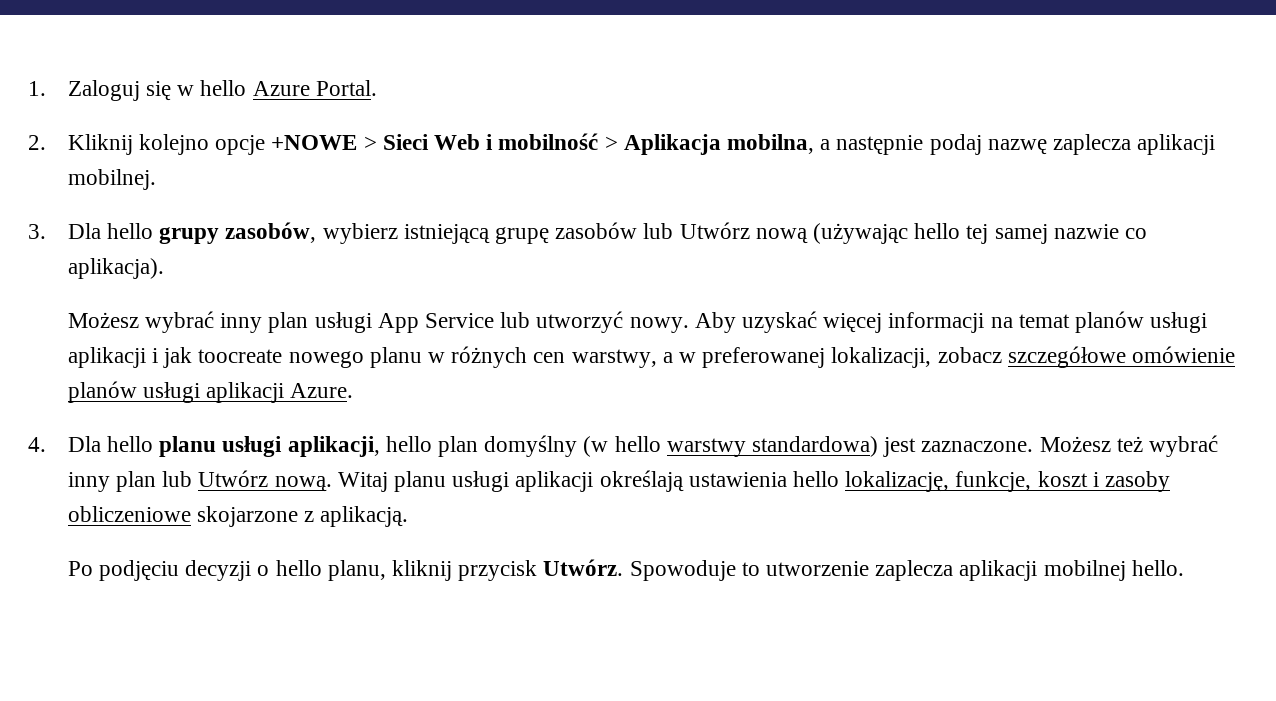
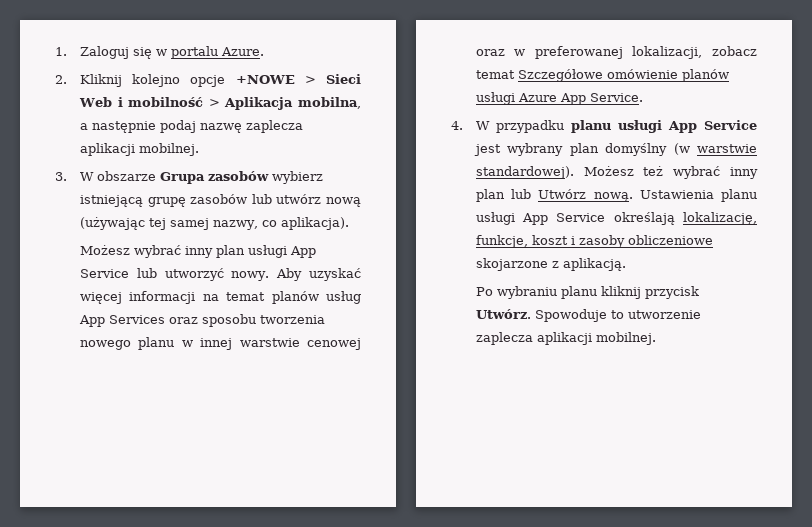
- 1. Zaloguj się w hello Azure Portal.
+ 1. Zaloguj się w portalu Azure.
- 3. Dla hello grupy zasobów, wybierz istniejącą grupę zasobów lub Utwórz nową (używając hello tej samej nazwie co aplikacja).
+ 3. W obszarze Grupa zasobów wybierz istniejącą grupę zasobów lub utwórz nową (używając tej samej nazwy, co aplikacja).
- Aby uzyskać więcej informacji na temat planów usługi aplikacji i jak toocreate nowego planu w różnych cen warstwy, a w preferowanej lokalizacji, zobacz szczegółowe omówienie planów usługi aplikacji Azure.
- 4. Dla hello planu usługi aplikacji, hello plan domyślny (w hello warstwy standardowa) jest zaznaczone.
+ Aby uzyskać więcej informacji na temat planów usług App Services oraz sposobu tworzenia nowego planu w innej warstwie cenowej oraz w preferowanej lokalizacji, zobacz temat Szczegółowe omówienie planów usługi Azure App Service.
+ 4. W przypadku planu usługi App Service jest wybrany plan domyślny (w warstwie standardowej).
- Witaj planu usługi aplikacji określają ustawienia hello lokalizację, funkcje, koszt i zasoby obliczeniowe skojarzone z aplikacją.
+ Ustawienia planu usługi App Service określają lokalizację, funkcje, koszt i zasoby obliczeniowe skojarzone z aplikacją.
- Po podjęciu decyzji o hello planu, kliknij przycisk Utwórz.
+ Po wybraniu planu kliknij przycisk Utwórz.
- Spowoduje to utworzenie zaplecza aplikacji mobilnej hello.
+ Spowoduje to utworzenie zaplecza aplikacji mobilnej.

